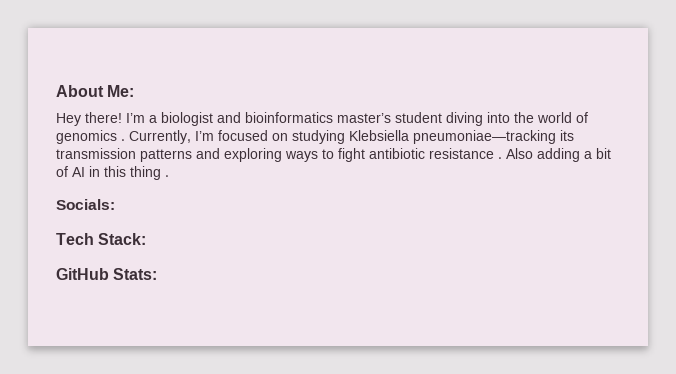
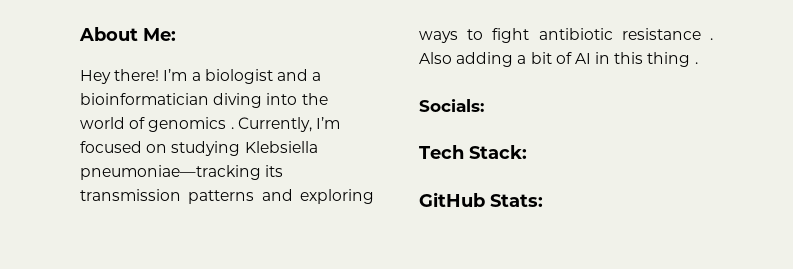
- I’m a biologist and bioinformatics master’s student diving into the world of genomics .
+ I’m a biologist and a bioinformatician diving into the world of genomics .

